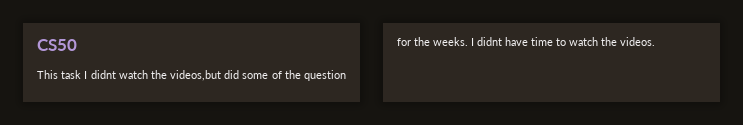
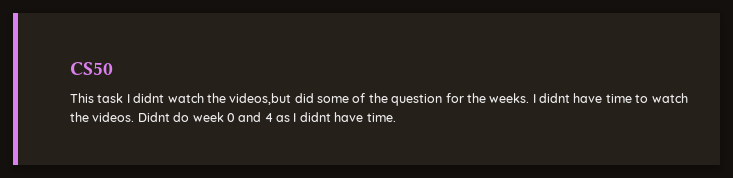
+ Didnt do week 0 and 4 as I didnt have time.

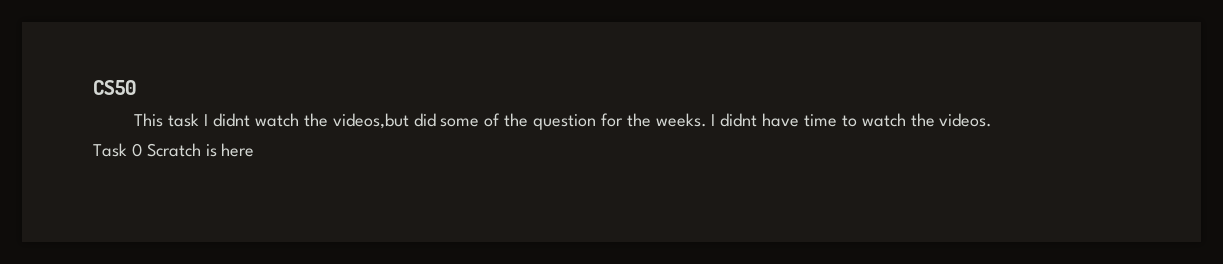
- I didnt have time to watch the videos. Didnt do week 0 and 4 as I didnt have time.
+ I didnt have time to watch the videos.
+ Task 0 Scratch is here

